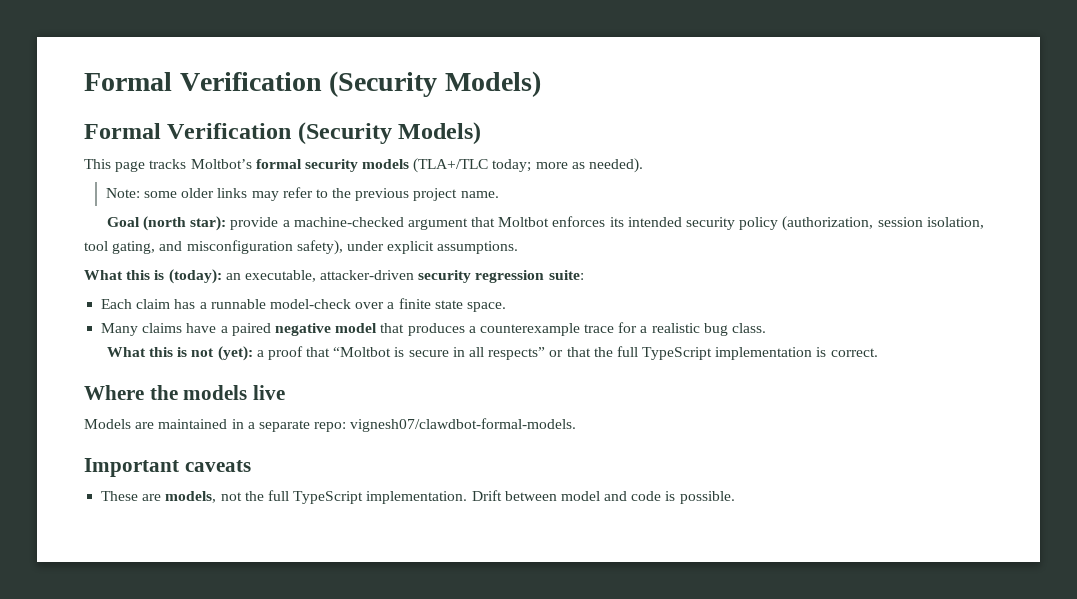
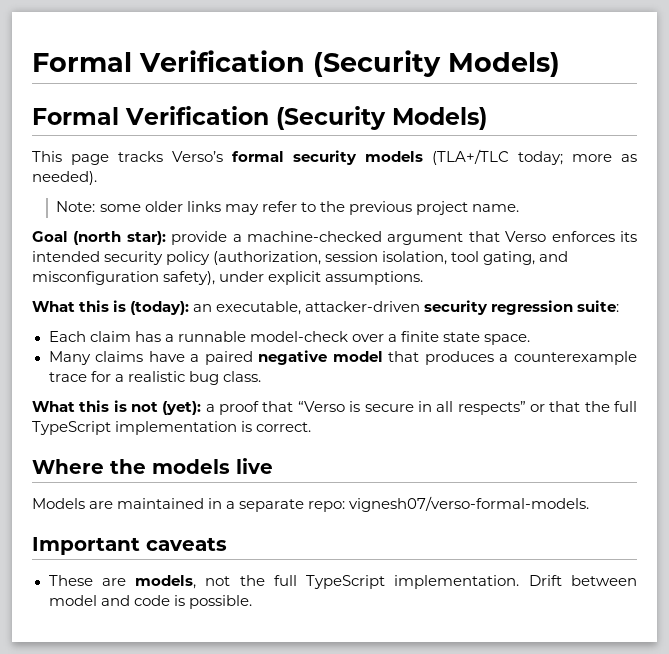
- This page tracks Moltbot’s formal security models (TLA+/TLC today; more as needed).
+ This page tracks Verso’s formal security models (TLA+/TLC today; more as needed).
- Goal (north star): provide a machine-checked argument that Moltbot enforces its intended security policy (authorization, session isolation, tool gating, and misconfiguration safety), under explicit assumptions.
+ Goal (north star): provide a machine-checked argument that Verso enforces its intended security policy (authorization, session isolation, tool gating, and misconfiguration safety), under explicit assumptions.
- What this is not (yet): a proof that “Moltbot is secure in all respects” or that the full TypeScript implementation is correct.
+ What this is not (yet): a proof that “Verso is secure in all respects” or that the full TypeScript implementation is correct.
- Models are maintained in a separate repo: vignesh07/clawdbot-formal-models.
+ Models are maintained in a separate repo: vignesh07/verso-formal-models.

